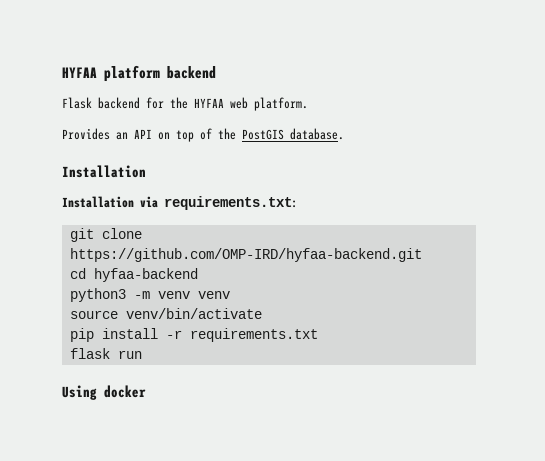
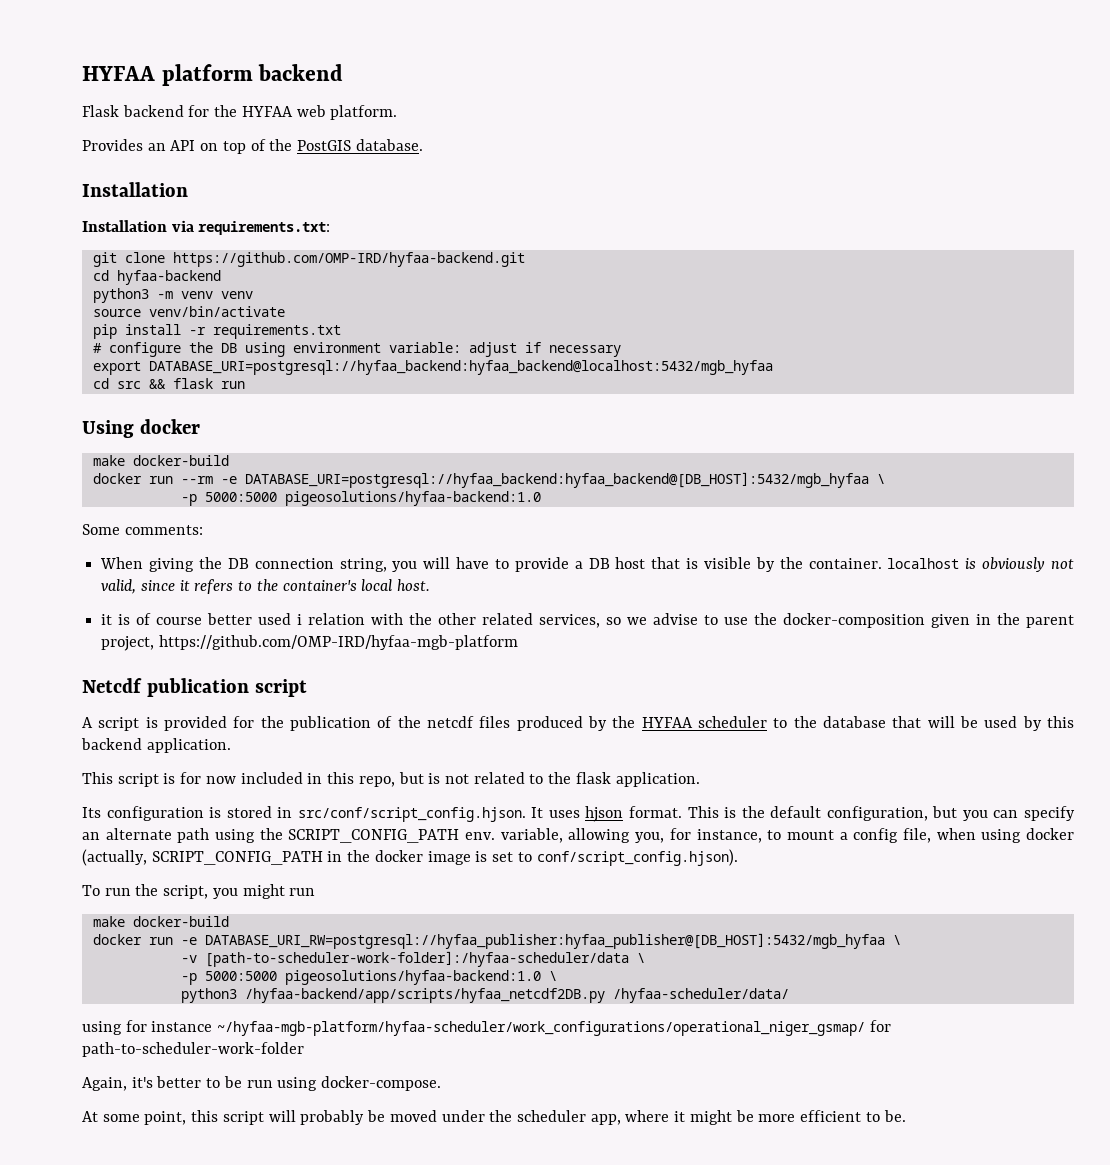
- flask run
+ # configure the DB using environment variable: adjust if necessary
+ export DATABASE_URI=postgresql://hyfaa_backend:hyfaa_backend@localhost:5432/mgb_hyfaa
+ cd src && flask run
  Using docker
+ make docker-build
+ docker run --rm -e DATABASE_URI=postgresql://hyfaa_backend:hyfaa_backend@[DB_HOST]:5432/mgb_hyfaa \
+ -p 5000:5000 pigeosolutions/hyfaa-backend:1.0
+ Some comments:
+ When giving the DB connection string, you will have to provide a DB host that is visible by the container. localhost is obviously not valid, since it refers to the container's local host.
+ it is of course better used i relation with the other related services, so we advise to use the docker-composition given in the parent project, https://github.com/OMP-IRD/hyfaa-mgb-platform
+ Netcdf publication script
+ A script is provided for the publication of the netcdf files produced by the HYFAA scheduler to the database that will be used by this backend application.
+ This script is for now included in this repo, but is not related to the flask application.
+ Its configuration is stored in src/conf/script_config.hjson. It uses hjson format. This is the default configuration, but you can specify an alternate path using the SCRIPT_CONFIG_PATH env. variable, allowing you, for instance, to mount a config file, when using docker (actually, SCRIPT_CONFIG_PATH in the docker image is set to conf/script_config.hjson).
+ To run the script, you might run
+ make docker-build
+ docker run -e DATABASE_URI_RW=postgresql://hyfaa_publisher:hyfaa_publisher@[DB_HOST]:5432/mgb_hyfaa \
+ -v [path-to-scheduler-work-folder]:/hyfaa-scheduler/data \
+ -p 5000:5000 pigeosolutions/hyfaa-backend:1.0 \
+ python3 /hyfaa-backend/app/scripts/hyfaa_netcdf2DB.py /hyfaa-scheduler/data/
+ using for instance ~/hyfaa-mgb-platform/hyfaa-scheduler/work_configurations/operational_niger_gsmap/ for path-to-scheduler-work-folder
+ Again, it's better to be run using docker-compose.
+ At some point, this script will probably be moved under the scheduler app, where it might be more efficient to be.

